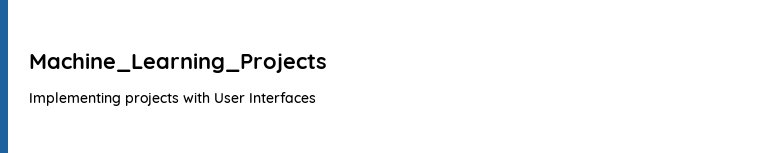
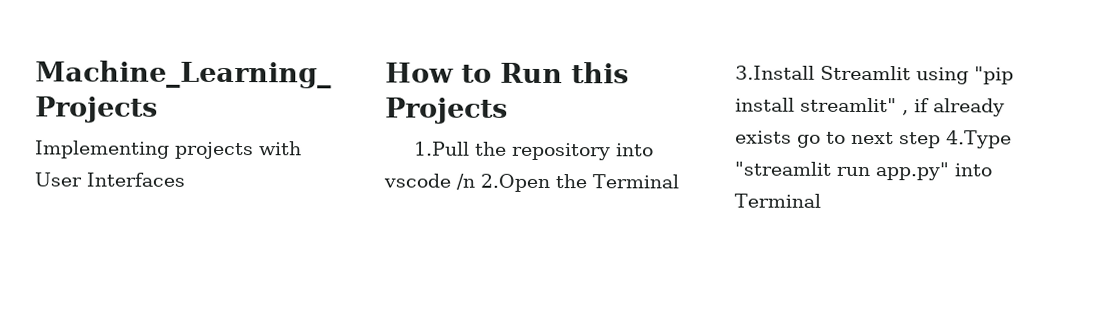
+ How to Run this Projects
+ 1.Pull the repository into vscode /n 2.Open the Terminal 3.Install Streamlit using "pip install streamlit" , if already exists go to next step 4.Type "streamlit run app.py" into Terminal

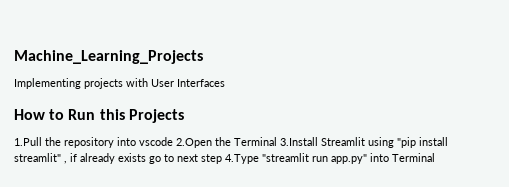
- 1.Pull the repository into vscode /n 2.Open the Terminal 3.Install Streamlit using "pip install streamlit" , if already exists go to next step 4.Type "streamlit run app.py" into Terminal
+ 1.Pull the repository into vscode 2.Open the Terminal 3.Install Streamlit using "pip install streamlit" , if already exists go to next step 4.Type "streamlit run app.py" into Terminal

